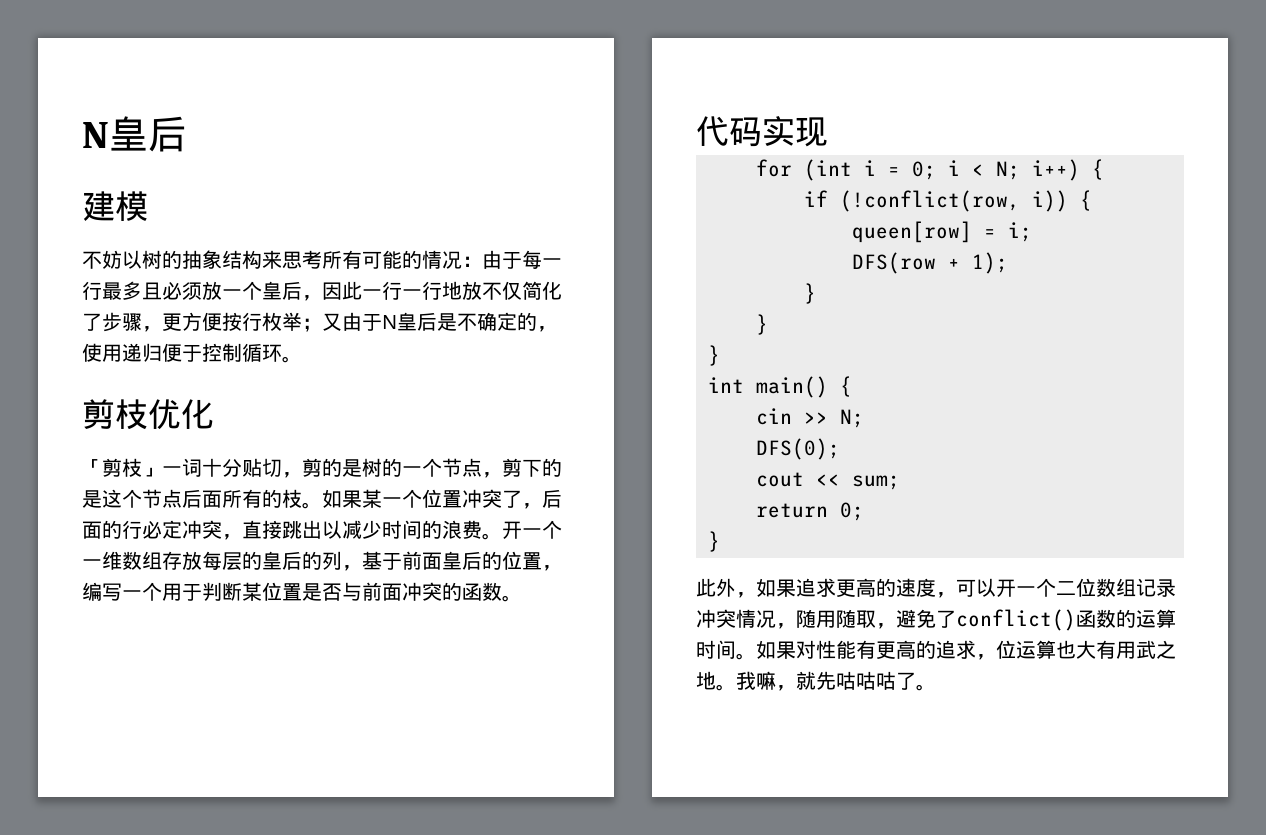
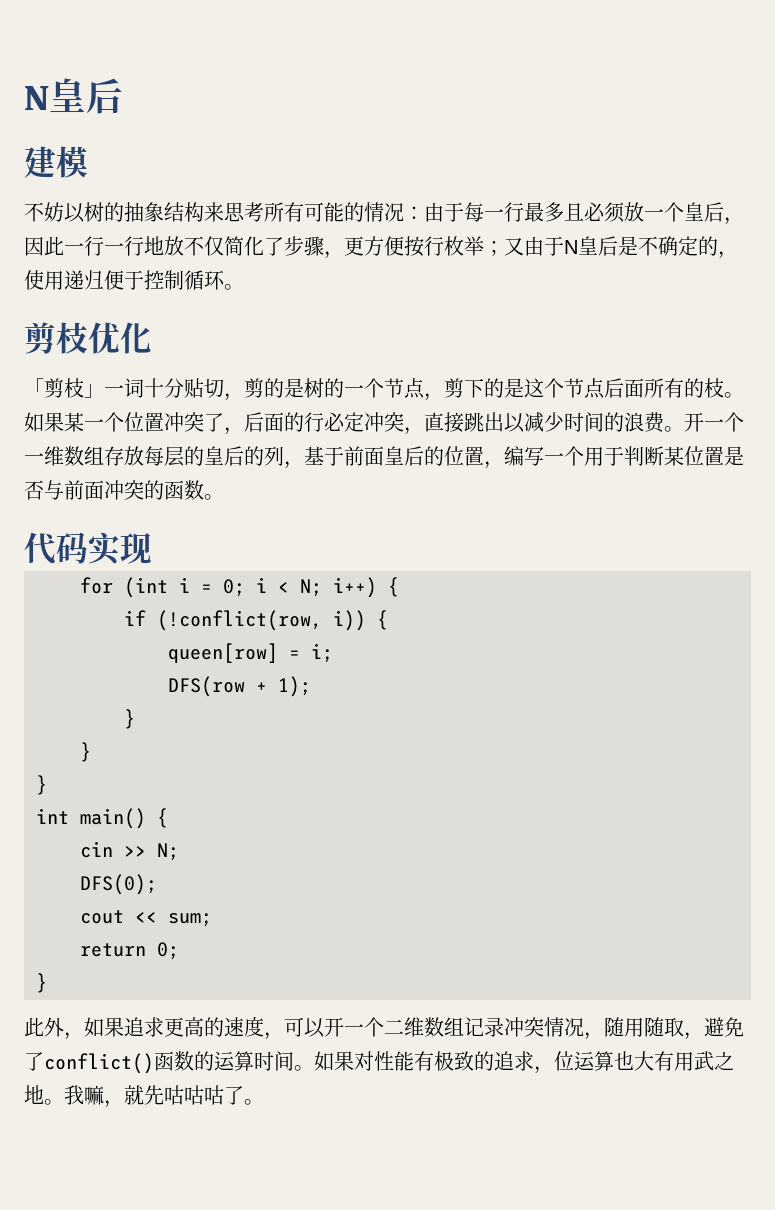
- 此外，如果追求更高的速度，可以开一个二位数组记录冲突情况，随用随取，避免了conflict()函数的运算时间。
+ 此外，如果追求更高的速度，可以开一个二维数组记录冲突情况，随用随取，避免了conflict()函数的运算时间。
- 如果对性能有更高的追求，位运算也大有用武之地。
+ 如果对性能有极致的追求，位运算也大有用武之地。

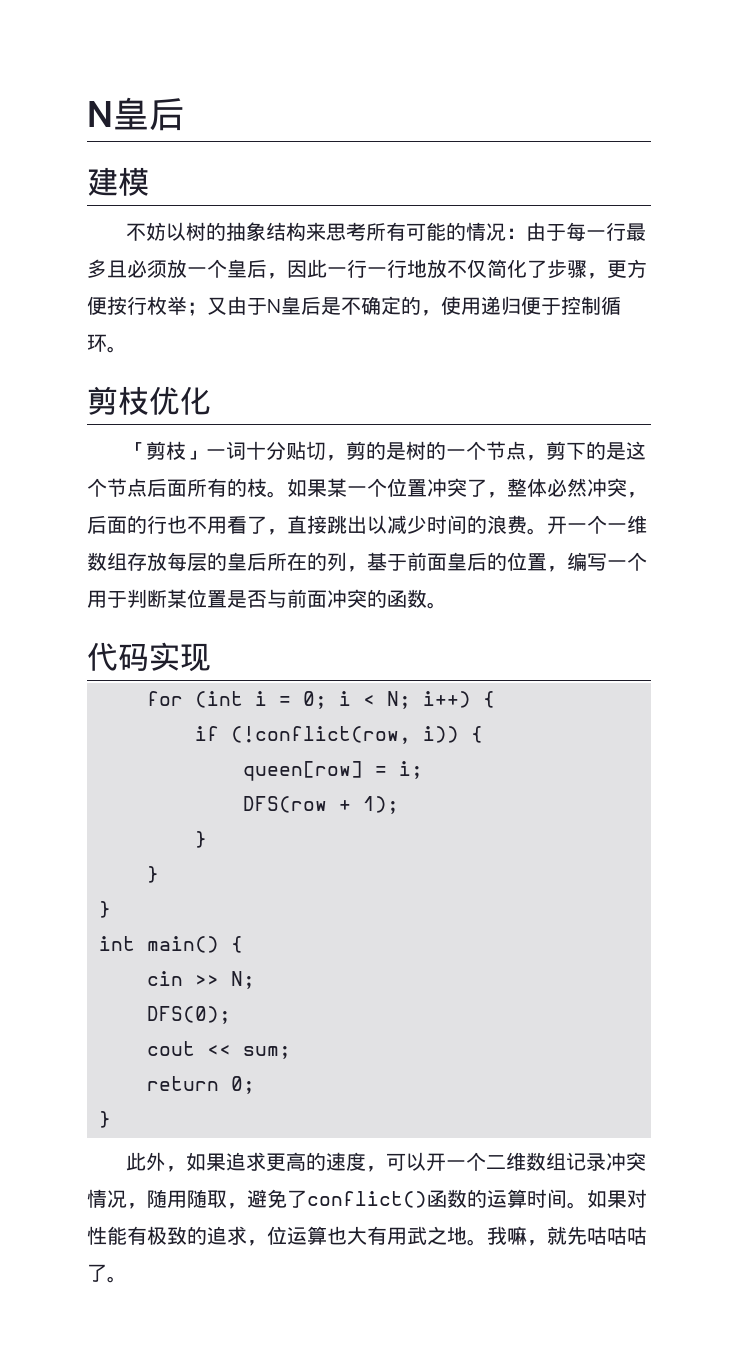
- 如果某一个位置冲突了，后面的行必定冲突，直接跳出以减少时间的浪费。
+ 如果某一个位置冲突了，整体必然冲突，后面的行也不用看了，直接跳出以减少时间的浪费。
- 开一个一维数组存放每层的皇后的列，基于前面皇后的位置，编写一个用于判断某位置是否与前面冲突的函数。
+ 开一个一维数组存放每层的皇后所在的列，基于前面皇后的位置，编写一个用于判断某位置是否与前面冲突的函数。

